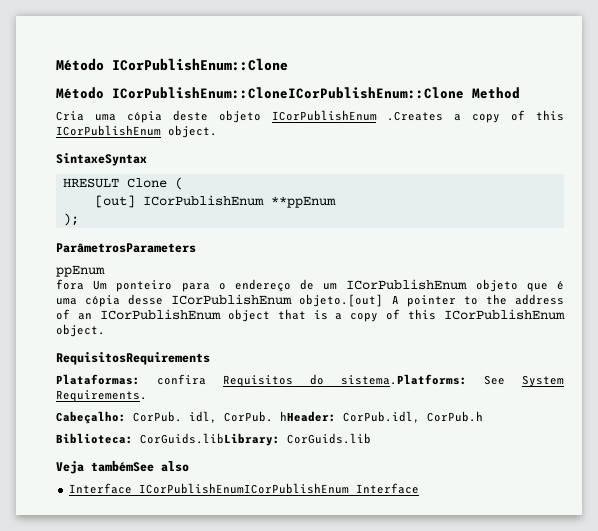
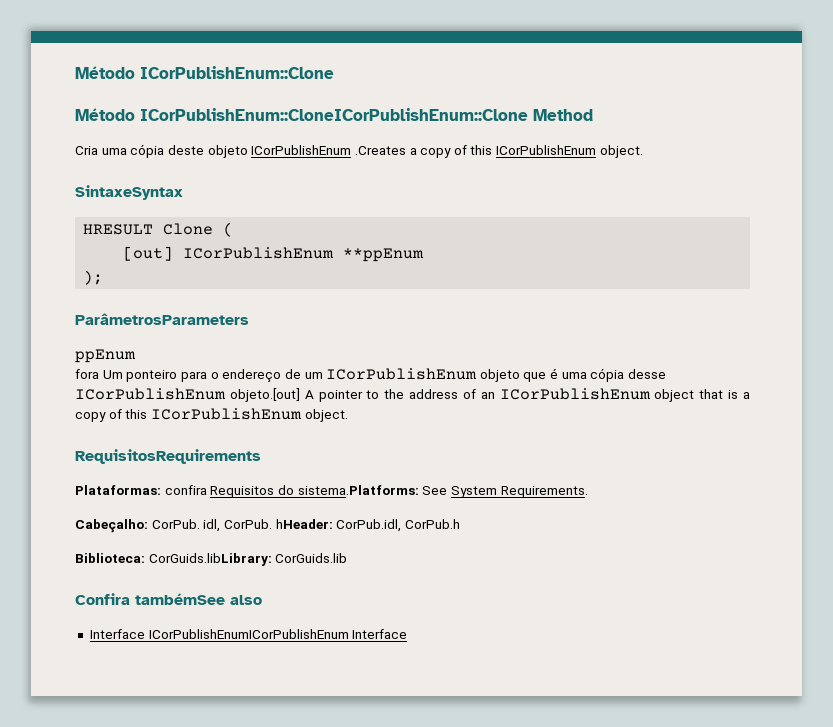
- Veja tambémSee also
+ Confira tambémSee also

